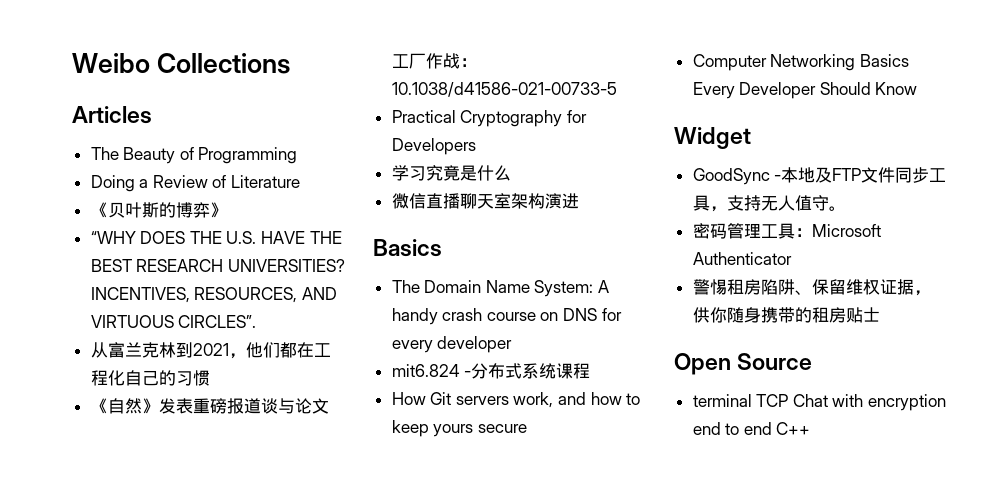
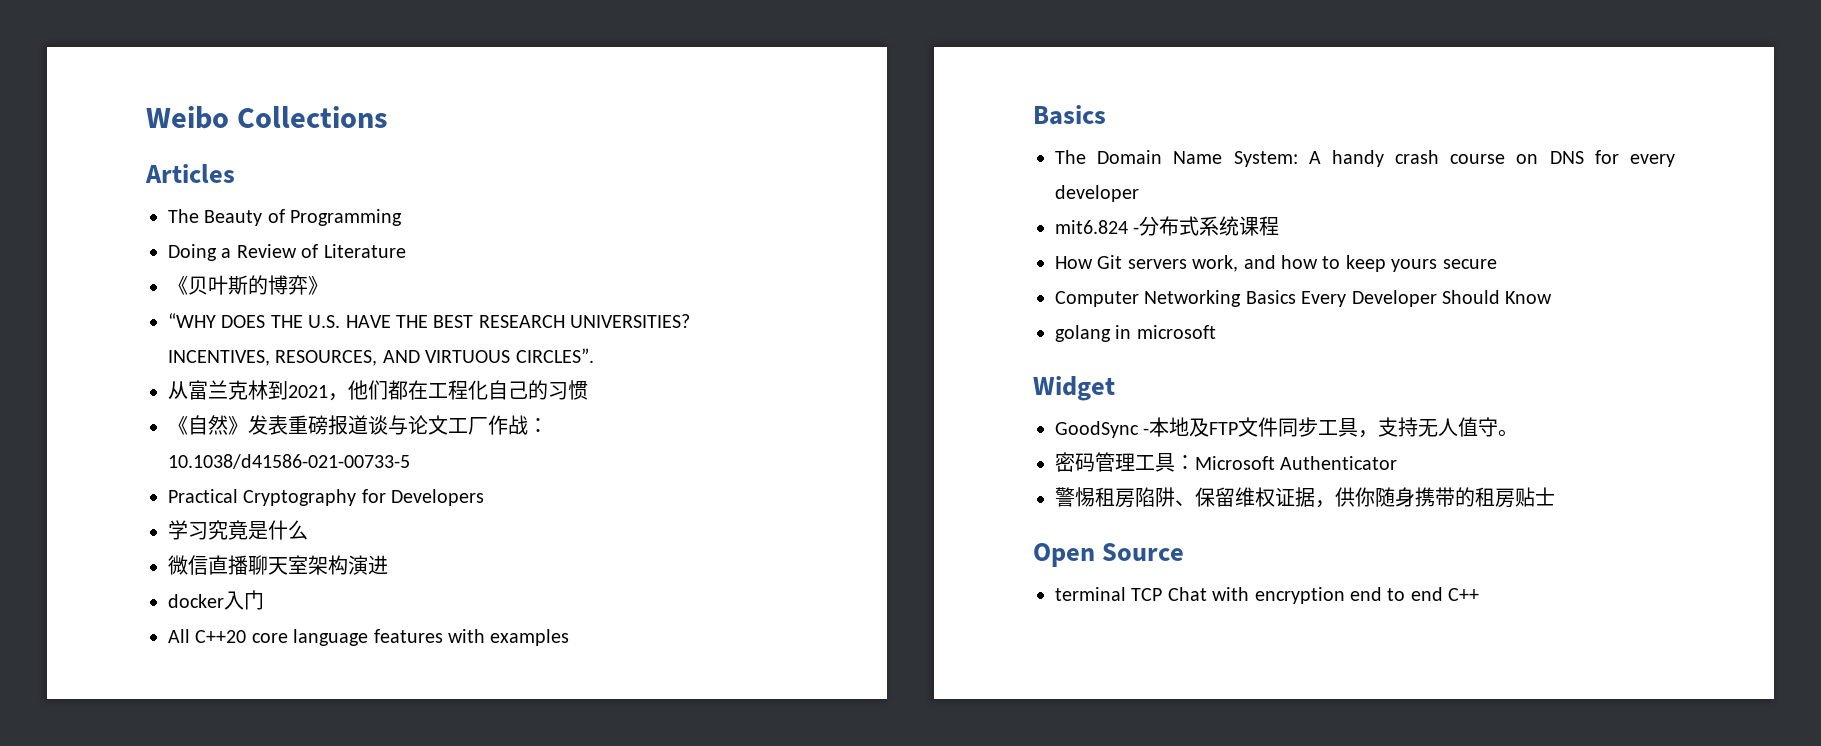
+ docker入门
+ All C++20 core language features with examples
+ golang in microsoft

